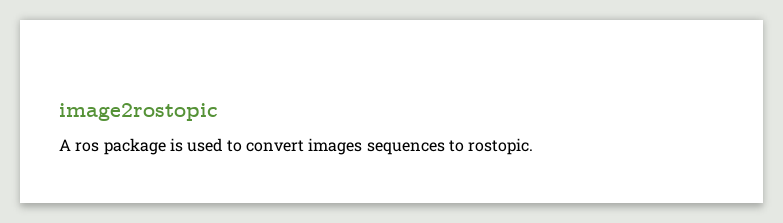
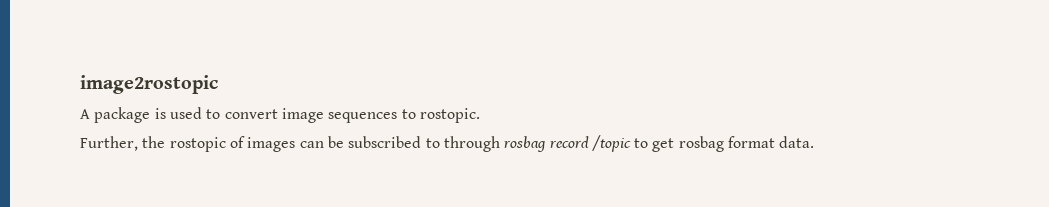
- A ros package is used to convert images sequences to rostopic.
+ A package is used to convert image sequences to rostopic.
+ Further, the rostopic of images can be subscribed to through rosbag record /topic to get rosbag format data.

